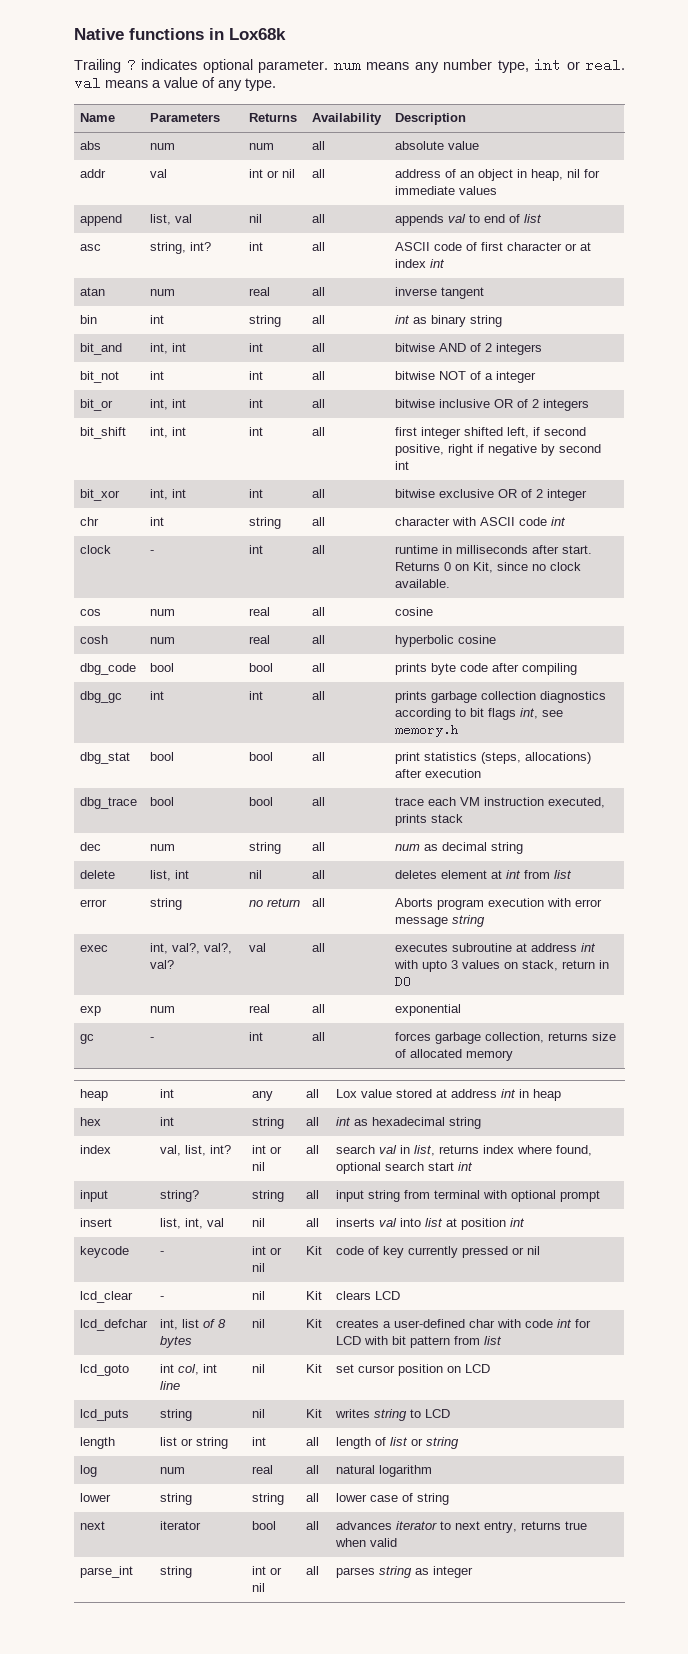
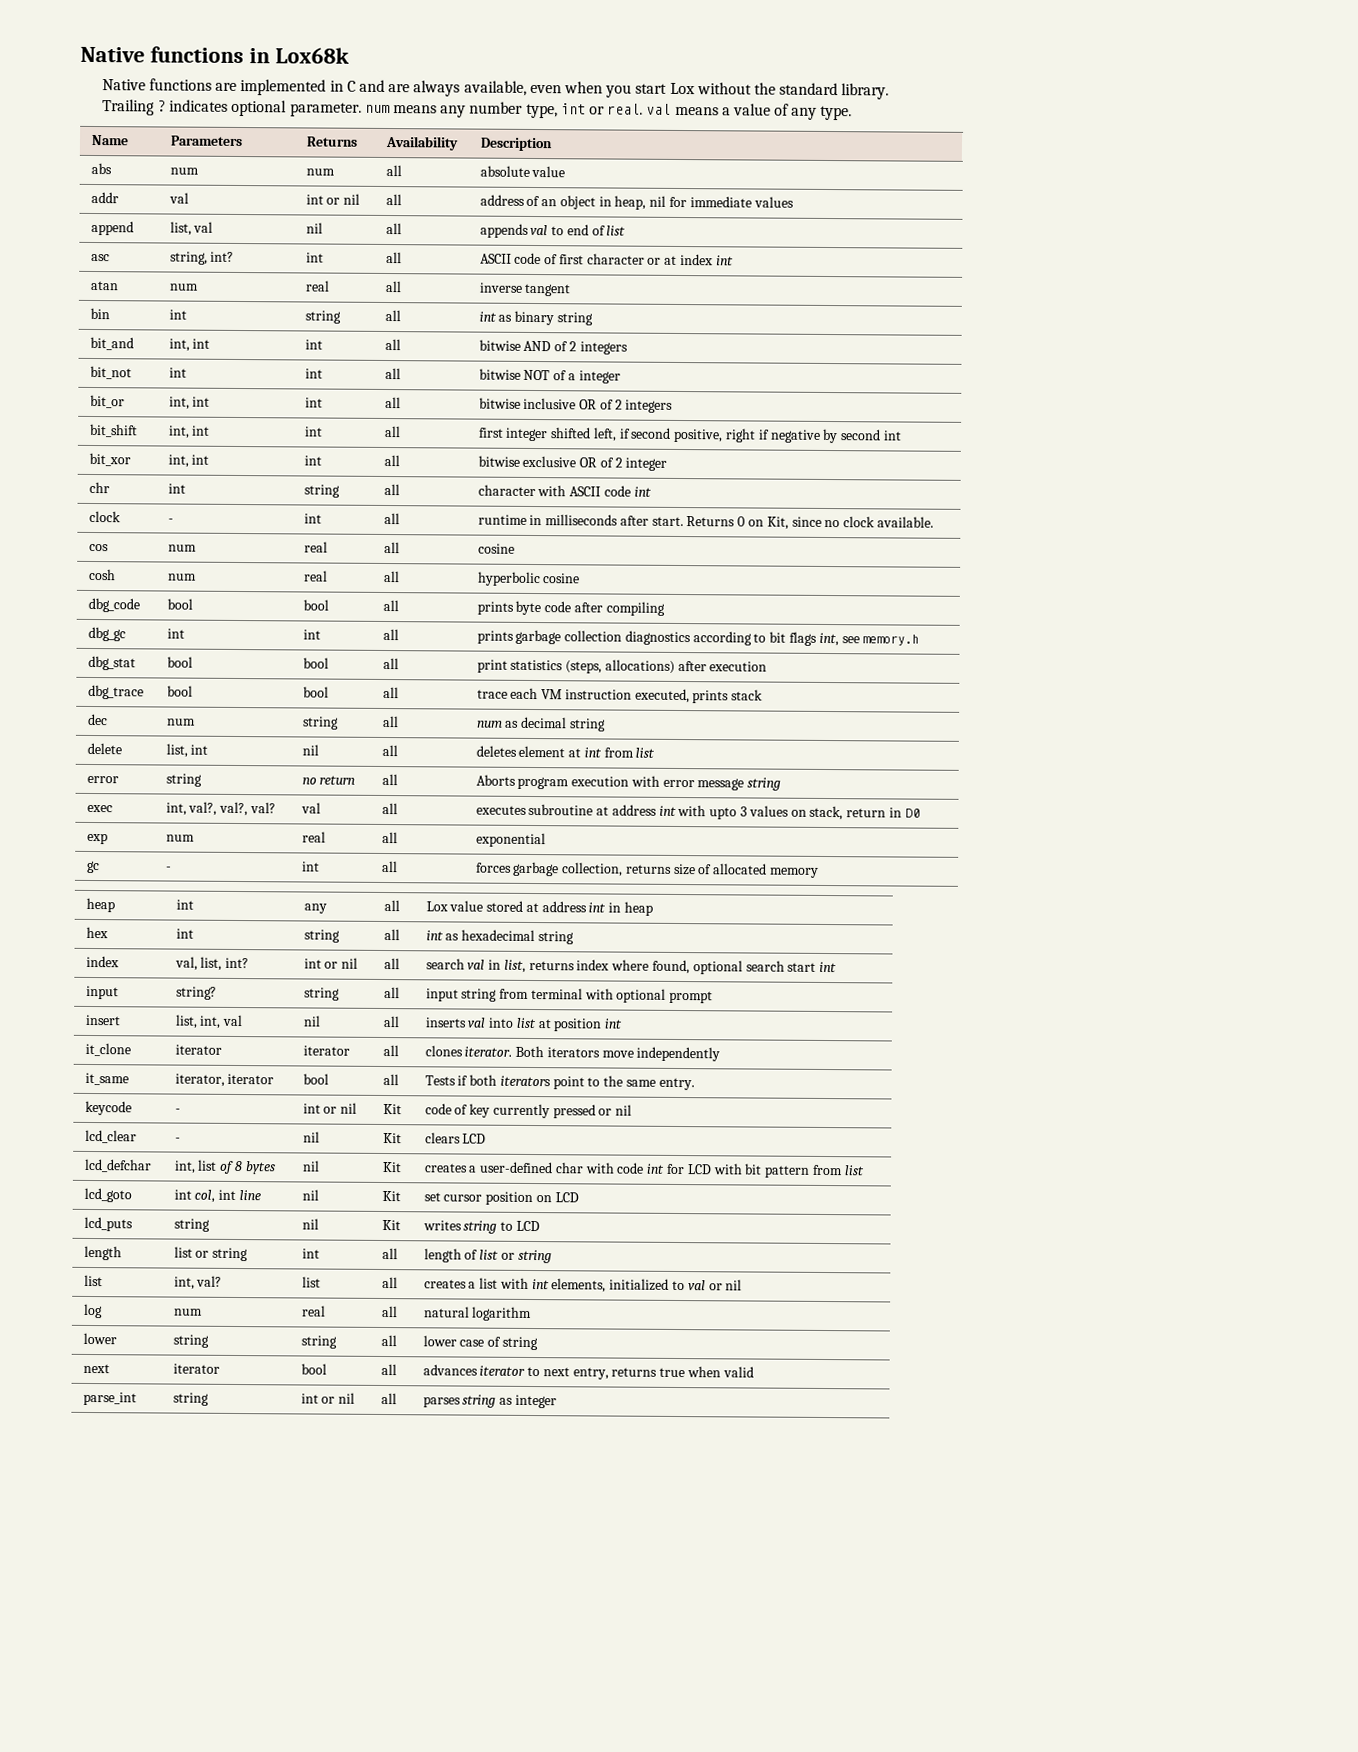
+ Native functions are implemented in C and are always available, even when you start Lox without the standard library.
+ it_clone | iterator | iterator | all | clones iterator. Both iterators move independently
+ it_same | iterator, iterator | bool | all | Tests if both iterators point to the same entry.
+ list | int, val? | list | all | creates a list with int elements, initialized to val or nil

